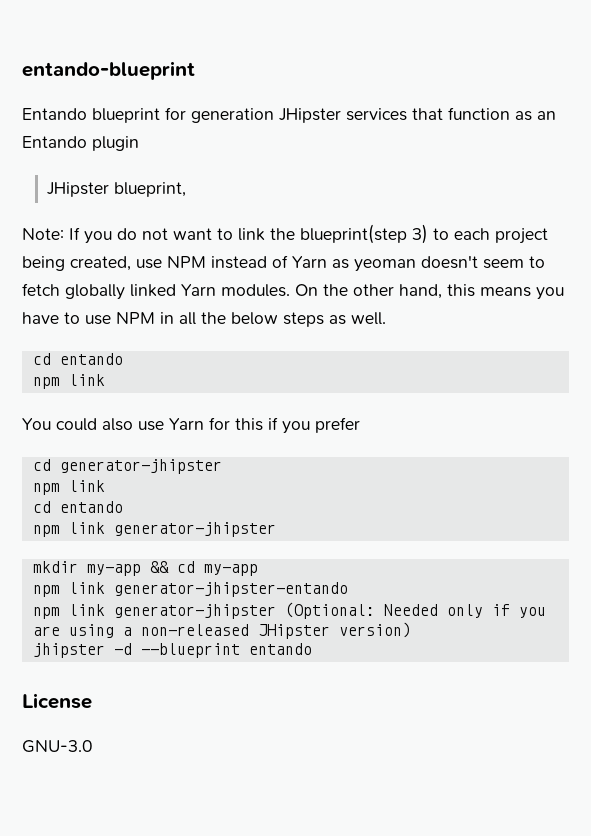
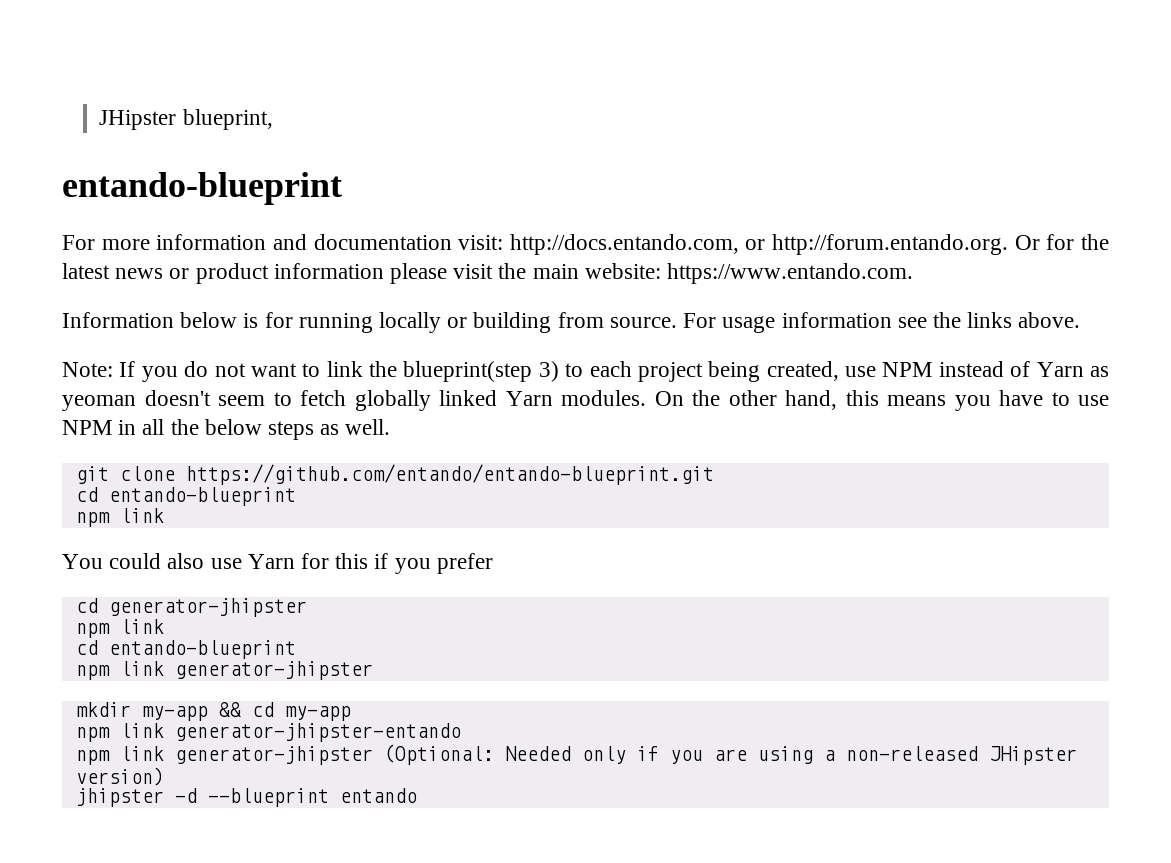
+ JHipster blueprint,
  entando-blueprint
- Entando blueprint for generation JHipster services that function as an Entando plugin
- JHipster blueprint,
+ For more information and documentation visit: http://docs.entando.com, or http://forum.entando.org. Or for the latest news or product information please visit the main website: https://www.entando.com.
+ Information below is for running locally or building from source. For usage information see the links above.
  On the other hand, this means you have to use NPM in all the below steps as well.
- cd entando
+ git clone https://github.com/entando/entando-blueprint.git
+ cd entando-blueprint
  cd generator-jhipster
  npm link
- cd entando
+ cd entando-blueprint
- License
- GNU-3.0

